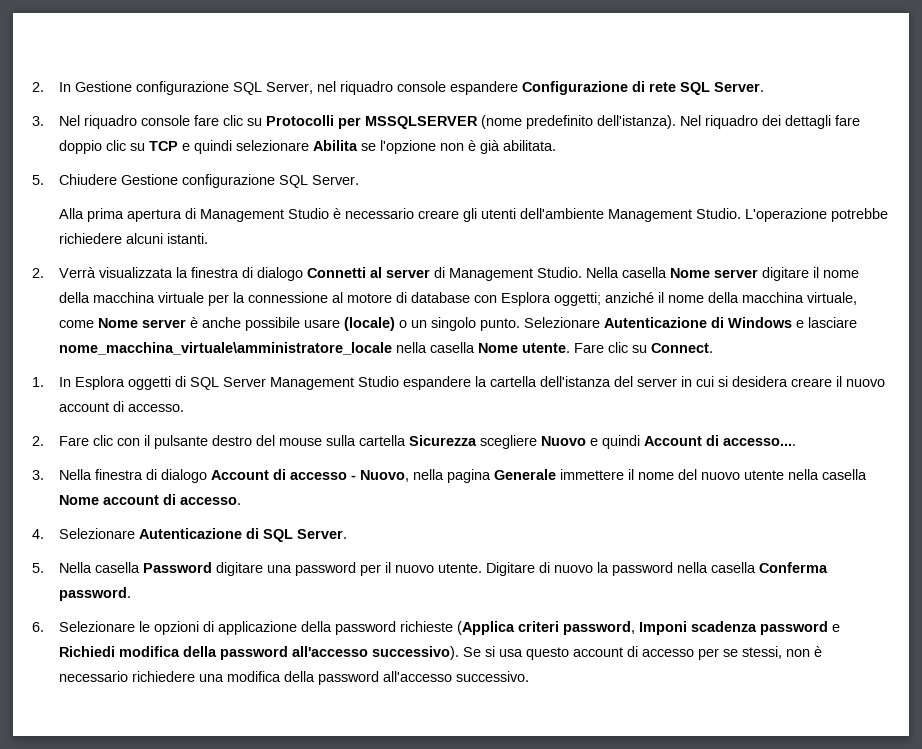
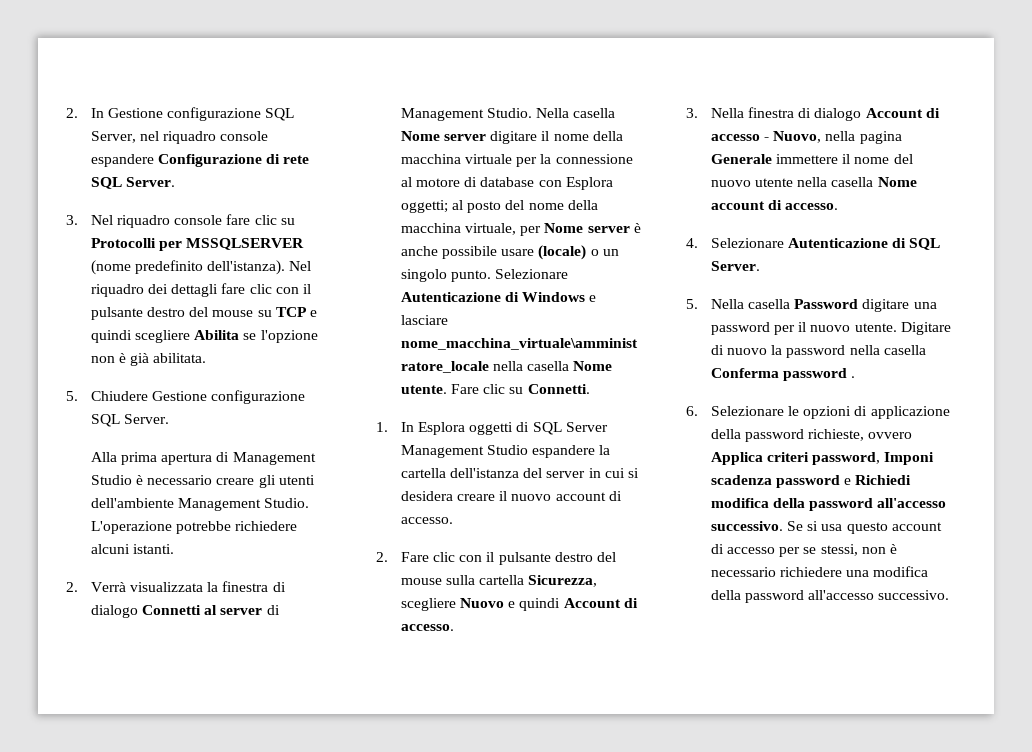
- Nel riquadro dei dettagli fare doppio clic su TCP e quindi selezionare Abilita se l'opzione non è già abilitata.
+ Nel riquadro dei dettagli fare clic con il pulsante destro del mouse su TCP e quindi scegliere Abilita se l'opzione non è già abilitata.
- Nella casella Nome server digitare il nome della macchina virtuale per la connessione al motore di database con Esplora oggetti; anziché il nome della macchina virtuale, come Nome server è anche possibile usare (locale) o un singolo punto.
+ Nella casella Nome server digitare il nome della macchina virtuale per la connessione al motore di database con Esplora oggetti; al posto del nome della macchina virtuale, per Nome server è anche possibile usare (locale) o un singolo punto.
- Fare clic su Connect.
+ Fare clic su Connetti.
- 2. Fare clic con il pulsante destro del mouse sulla cartella Sicurezza scegliere Nuovo e quindi Account di accesso....
+ 2. Fare clic con il pulsante destro del mouse sulla cartella Sicurezza, scegliere Nuovo e quindi Account di accesso.
- Digitare di nuovo la password nella casella Conferma password.
+ Digitare di nuovo la password nella casella Conferma password .
- 6. Selezionare le opzioni di applicazione della password richieste (Applica criteri password, Imponi scadenza password e Richiedi modifica della password all'accesso successivo).
+ 6. Selezionare le opzioni di applicazione della password richieste, ovvero Applica criteri password, Imponi scadenza password e Richiedi modifica della password all'accesso successivo.

